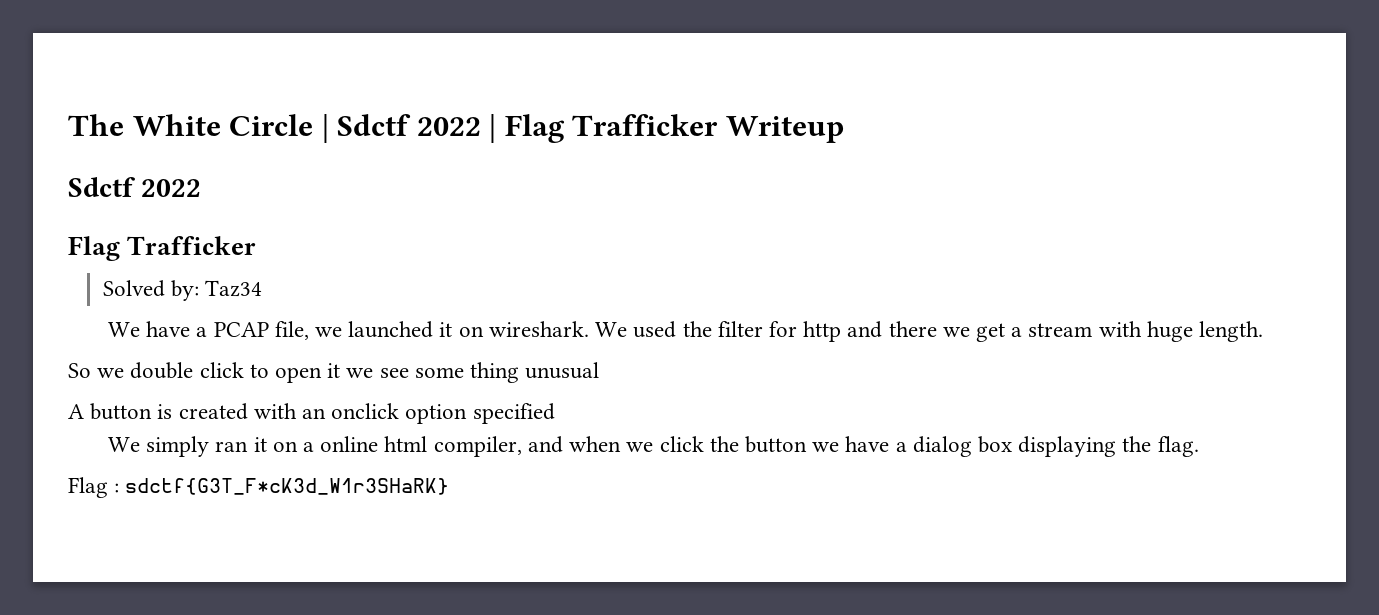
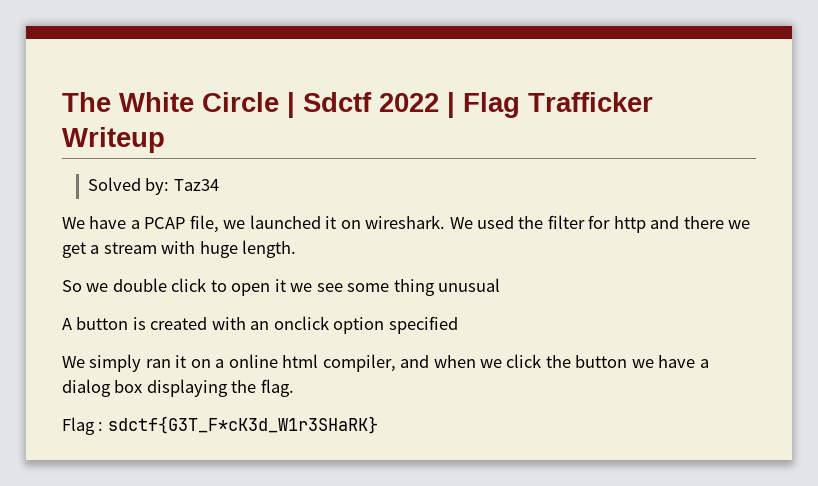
  The White Circle | Sdctf 2022 | Flag Trafficker Writeup
- Sdctf 2022
- Flag Trafficker

